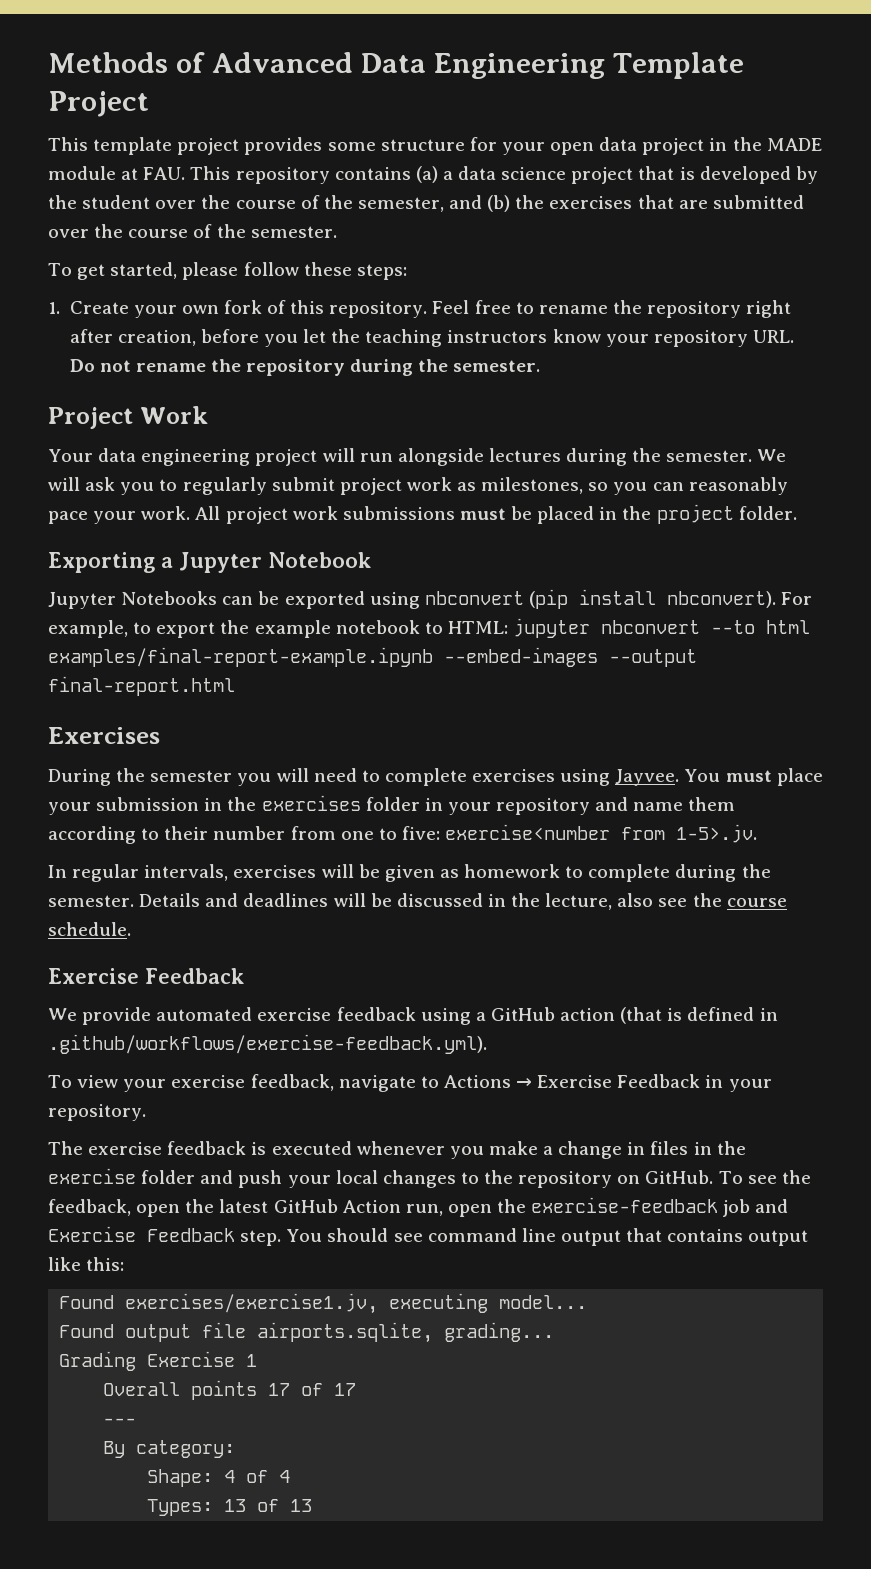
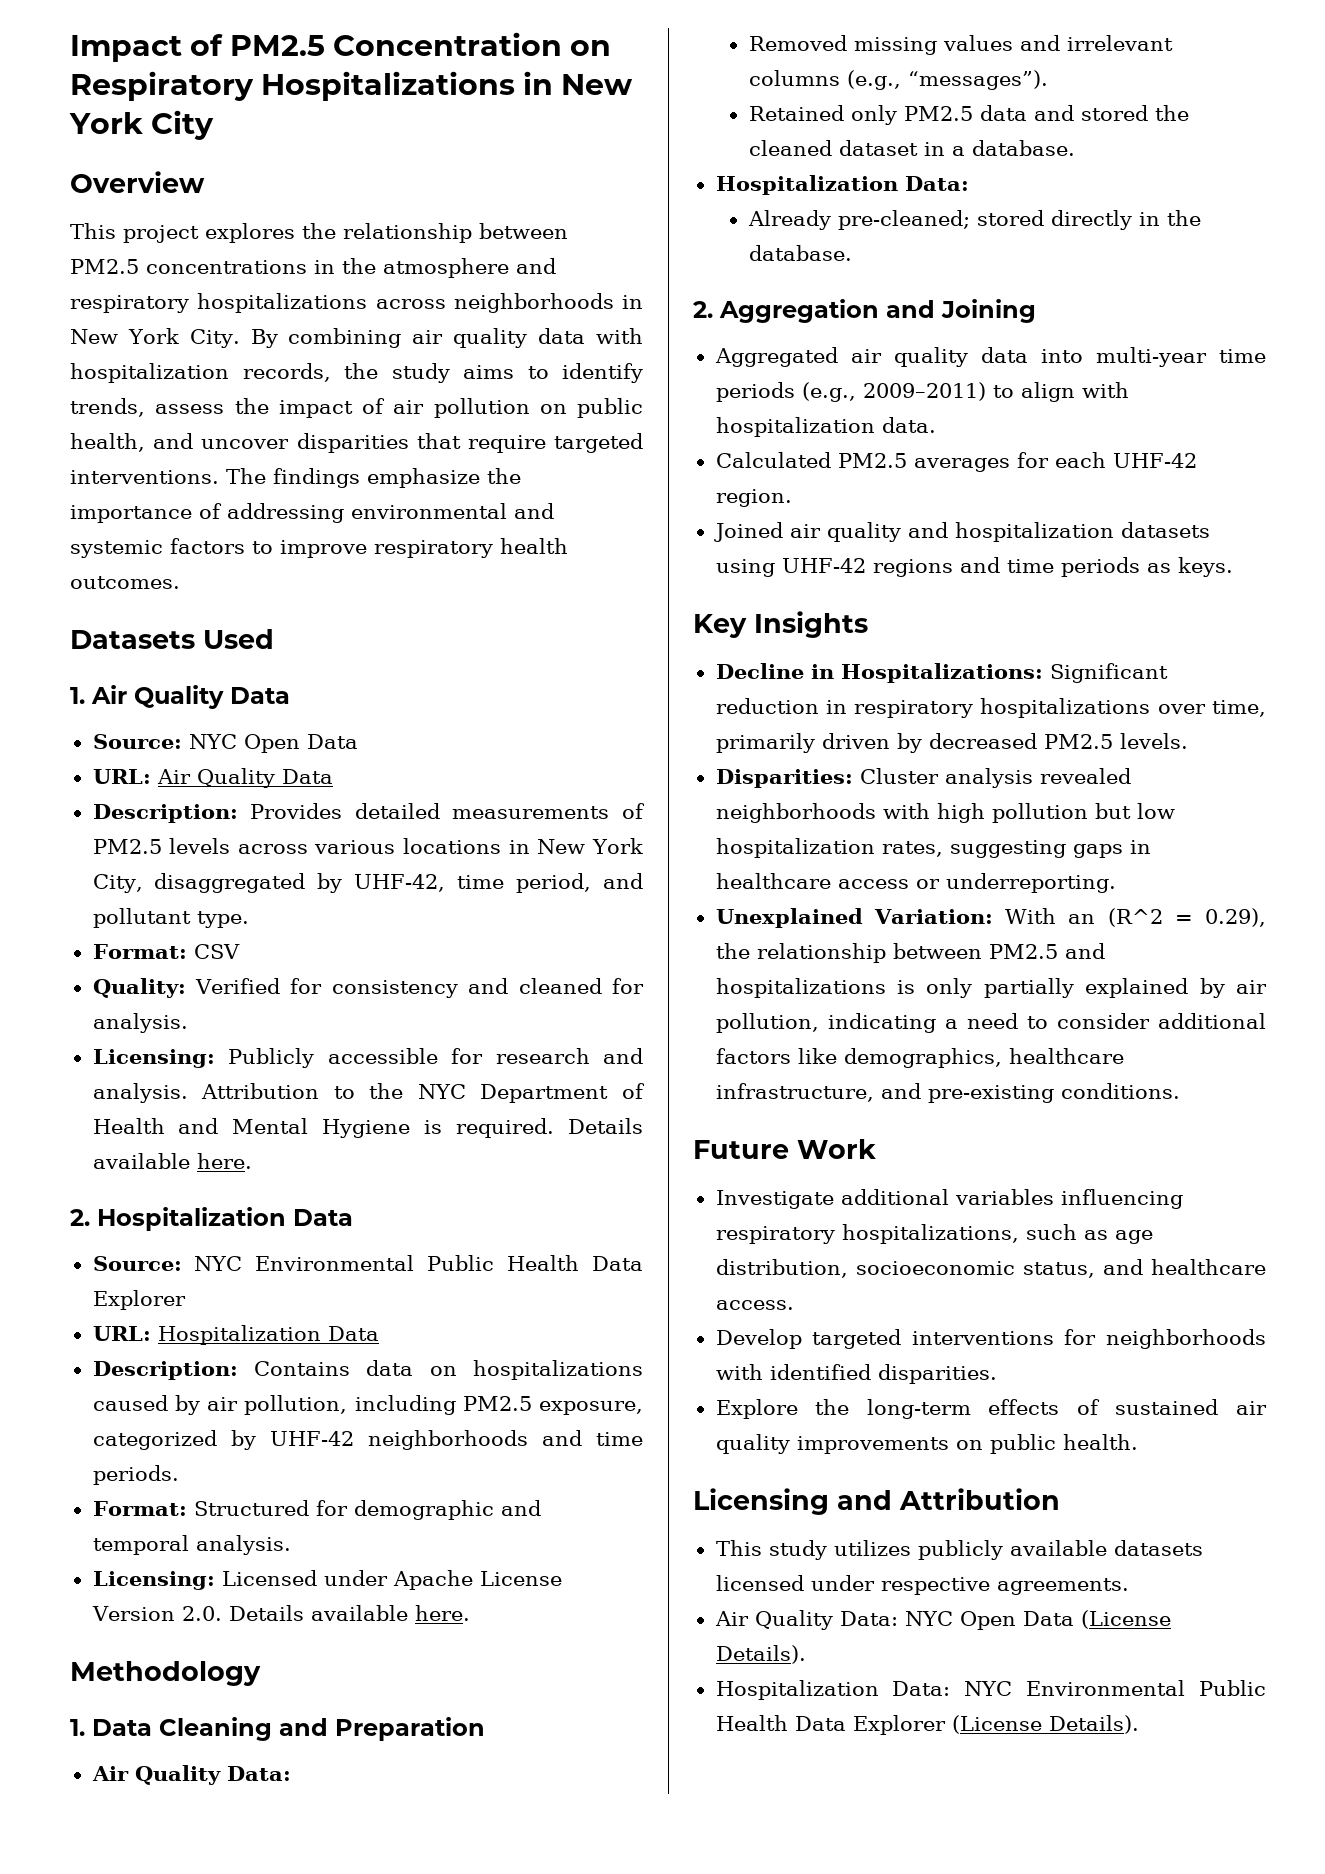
- Methods of Advanced Data Engineering Template Project
- This template project provides some structure for your open data project in the MADE module at FAU. This repository contains (a) a data science project that is developed by the student over the course of the semester, and (b) the exercises that are submitted over the course of the semester.
- To get started, please follow these steps:
- 1. Create your own fork of this repository. Feel free to rename the repository right after creation, before you let the teaching instructors know your repository URL. Do not rename the repository during the semester.
- Project Work
- Your data engineering project will run alongside lectures during the semester. We will ask you to regularly submit project work as milestones, so you can reasonably pace your work. All project work submissions must be placed in the project folder.
- Exporting a Jupyter Notebook
- Jupyter Notebooks can be exported using nbconvert (pip install nbconvert). For example, to export the example notebook to HTML: jupyter nbconvert --to html examples/final-report-example.ipynb --embed-images --output final-report.html
- Exercises
- During the semester you will need to complete exercises using Jayvee. You must place your submission in the exercises folder in your repository and name them according to their number from one to five: exercise<number from 1-5>.jv.
- In regular intervals, exercises will be given as homework to complete during the semester. Details and deadlines will be discussed in the lecture, also see the course schedule.
- Exercise Feedback
- We provide automated exercise feedback using a GitHub action (that is defined in .github/workflows/exercise-feedback.yml).
- To view your exercise feedback, navigate to Actions → Exercise Feedback in your repository.
- The exercise feedback is executed whenever you make a change in files in the exercise folder and push your local changes to the repository on GitHub. To see the feedback, open the latest GitHub Action run, open the exercise-feedback job and Exercise Feedback step. You should see command line output that contains output like this:
- Found exercises/exercise1.jv, executing model...
- Found output file airports.sqlite, grading...
- Grading Exercise 1
- Overall points 17 of 17
- ---
- By category:
- Shape: 4 of 4
- Types: 13 of 13
+ Impact of PM2.5 Concentration on Respiratory Hospitalizations in New York City
+ Overview
+ This project explores the relationship between PM2.5 concentrations in the atmosphere and respiratory hospitalizations across neighborhoods in New York City. By combining air quality data with hospitalization records, the study aims to identify trends, assess the impact of air pollution on public health, and uncover disparities that require targeted interventions. The findings emphasize the importance of addressing environmental and systemic factors to improve respiratory health outcomes.
+ Datasets Used
+ 1. Air Quality Data
+ Source: NYC Open Data
+ URL: Air Quality Data
+ Description: Provides detailed measurements of PM2.5 levels across various locations in New York City, disaggregated by UHF-42, time period, and pollutant type.
+ Format: CSV
+ Quality: Verified for consistency and cleaned for analysis.
+ Licensing: Publicly accessible for research and analysis. Attribution to the NYC Department of Health and Mental Hygiene is required. Details available here.
+ 2. Hospitalization Data
+ Source: NYC Environmental Public Health Data Explorer
+ URL: Hospitalization Data
+ Description: Contains data on hospitalizations caused by air pollution, including PM2.5 exposure, categorized by UHF-42 neighborhoods and time periods.
+ Format: Structured for demographic and temporal analysis.
+ Licensing: Licensed under Apache License Version 2.0. Details available here.
+ Methodology
+ 1. Data Cleaning and Preparation
+ Air Quality Data:
+ Removed missing values and irrelevant columns (e.g., “messages”).
+ Retained only PM2.5 data and stored the cleaned dataset in a database.
+ Hospitalization Data:
+ Already pre-cleaned; stored directly in the database.
+ 2. Aggregation and Joining
+ Aggregated air quality data into multi-year time periods (e.g., 2009–2011) to align with hospitalization data.
+ Calculated PM2.5 averages for each UHF-42 region.
+ Joined air quality and hospitalization datasets using UHF-42 regions and time periods as keys.
+ Key Insights
+ Decline in Hospitalizations: Significant reduction in respiratory hospitalizations over time, primarily driven by decreased PM2.5 levels.
+ Disparities: Cluster analysis revealed neighborhoods with high pollution but low hospitalization rates, suggesting gaps in healthcare access or underreporting.
+ Unexplained Variation: With an (R^2 = 0.29), the relationship between PM2.5 and hospitalizations is only partially explained by air pollution, indicating a need to consider additional factors like demographics, healthcare infrastructure, and pre-existing conditions.
+ Future Work
+ Investigate additional variables influencing respiratory hospitalizations, such as age distribution, socioeconomic status, and healthcare access.
+ Develop targeted interventions for neighborhoods with identified disparities.
+ Explore the long-term effects of sustained air quality improvements on public health.
+ Licensing and Attribution
+ This study utilizes publicly available datasets licensed under respective agreements.
+ Air Quality Data: NYC Open Data (License Details).
+ Hospitalization Data: NYC Environmental Public Health Data Explorer (License Details).

